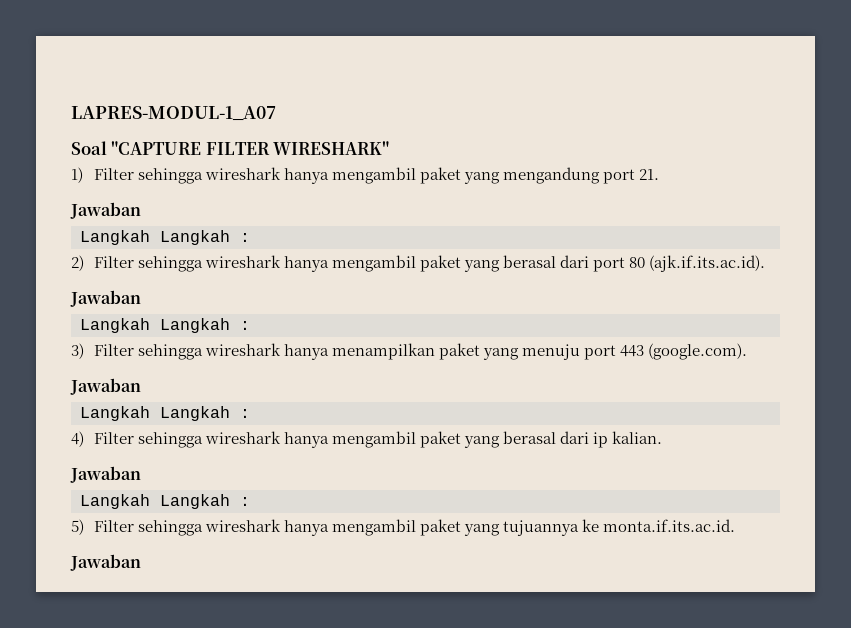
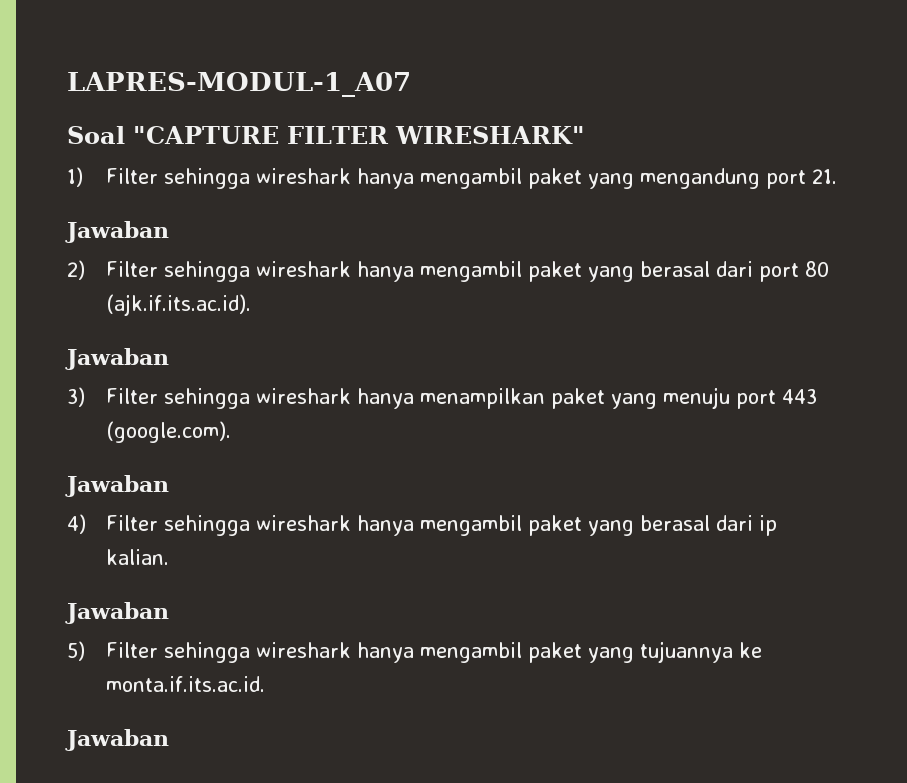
  1) Filter sehingga wireshark hanya mengambil paket yang mengandung port 21.
  Jawaban
- Langkah Langkah :
  2) Filter sehingga wireshark hanya mengambil paket yang berasal dari port 80 (ajk.if.its.ac.id).
  Jawaban
- Langkah Langkah :
  3) Filter sehingga wireshark hanya menampilkan paket yang menuju port 443 (google.com).
  Jawaban
- Langkah Langkah :
  4) Filter sehingga wireshark hanya mengambil paket yang berasal dari ip kalian.
  Jawaban
- Langkah Langkah :

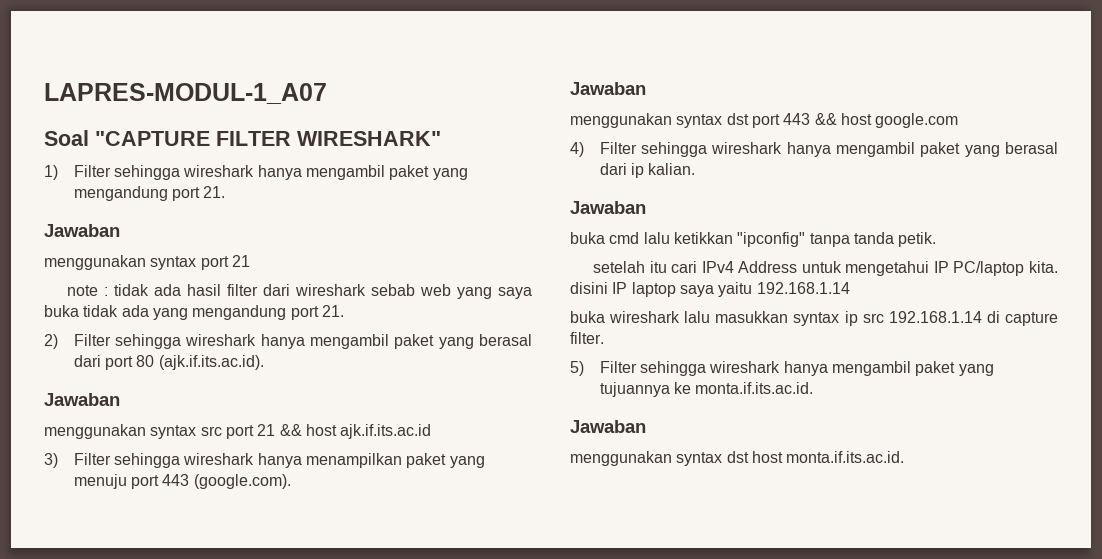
+ menggunakan syntax port 21
+ note : tidak ada hasil filter dari wireshark sebab web yang saya buka tidak ada yang mengandung port 21.
+ menggunakan syntax src port 21 && host ajk.if.its.ac.id
+ menggunakan syntax dst port 443 && host google.com
+ buka cmd lalu ketikkan "ipconfig" tanpa tanda petik.
+ setelah itu cari IPv4 Address untuk mengetahui IP PC/laptop kita. disini IP laptop saya yaitu 192.168.1.14
+ buka wireshark lalu masukkan syntax ip src 192.168.1.14 di capture filter.
+ menggunakan syntax dst host monta.if.its.ac.id.

